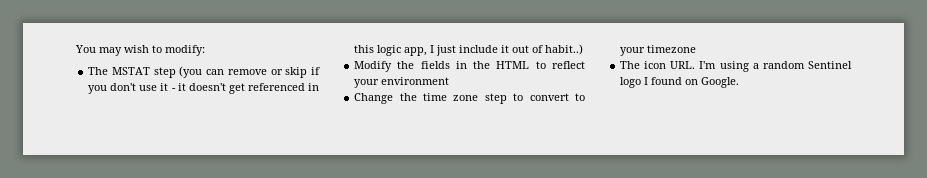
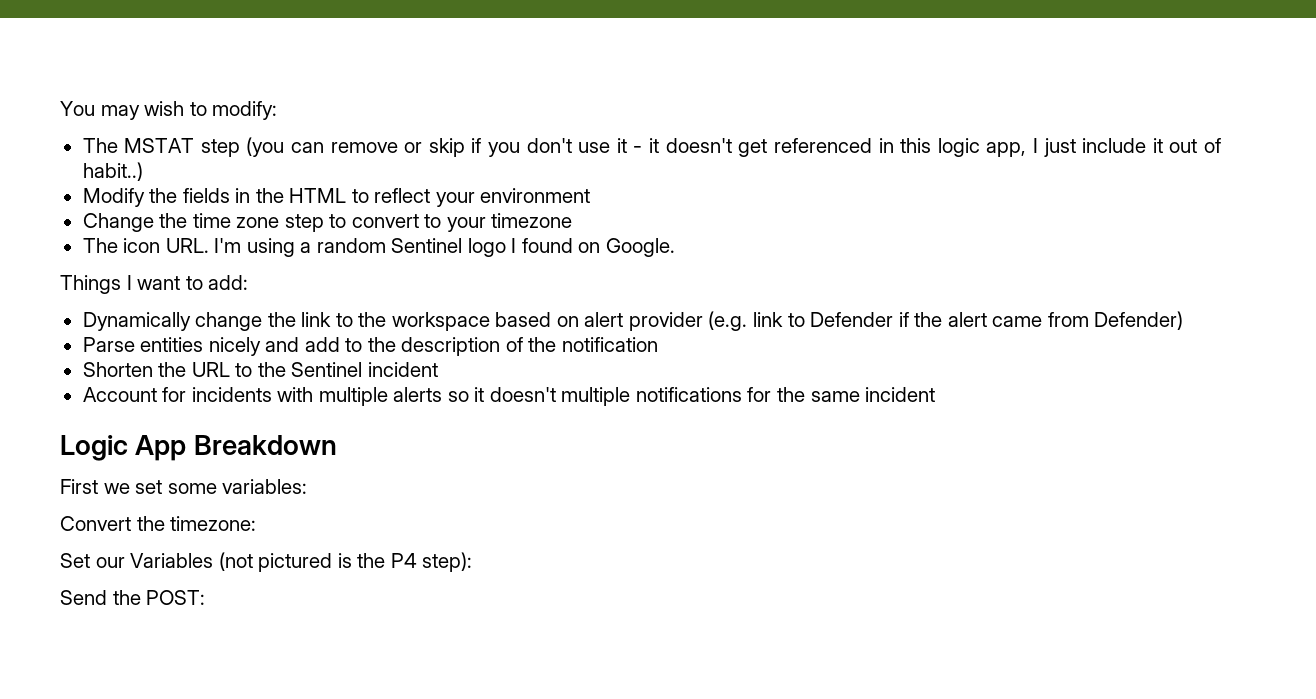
+ Things I want to add:
+ Dynamically change the link to the workspace based on alert provider (e.g. link to Defender if the alert came from Defender)
+ Parse entities nicely and add to the description of the notification
+ Shorten the URL to the Sentinel incident
+ Account for incidents with multiple alerts so it doesn't multiple notifications for the same incident
+ Logic App Breakdown
+ First we set some variables:
+ Convert the timezone:
+ Set our Variables (not pictured is the P4 step):
+ Send the POST:

